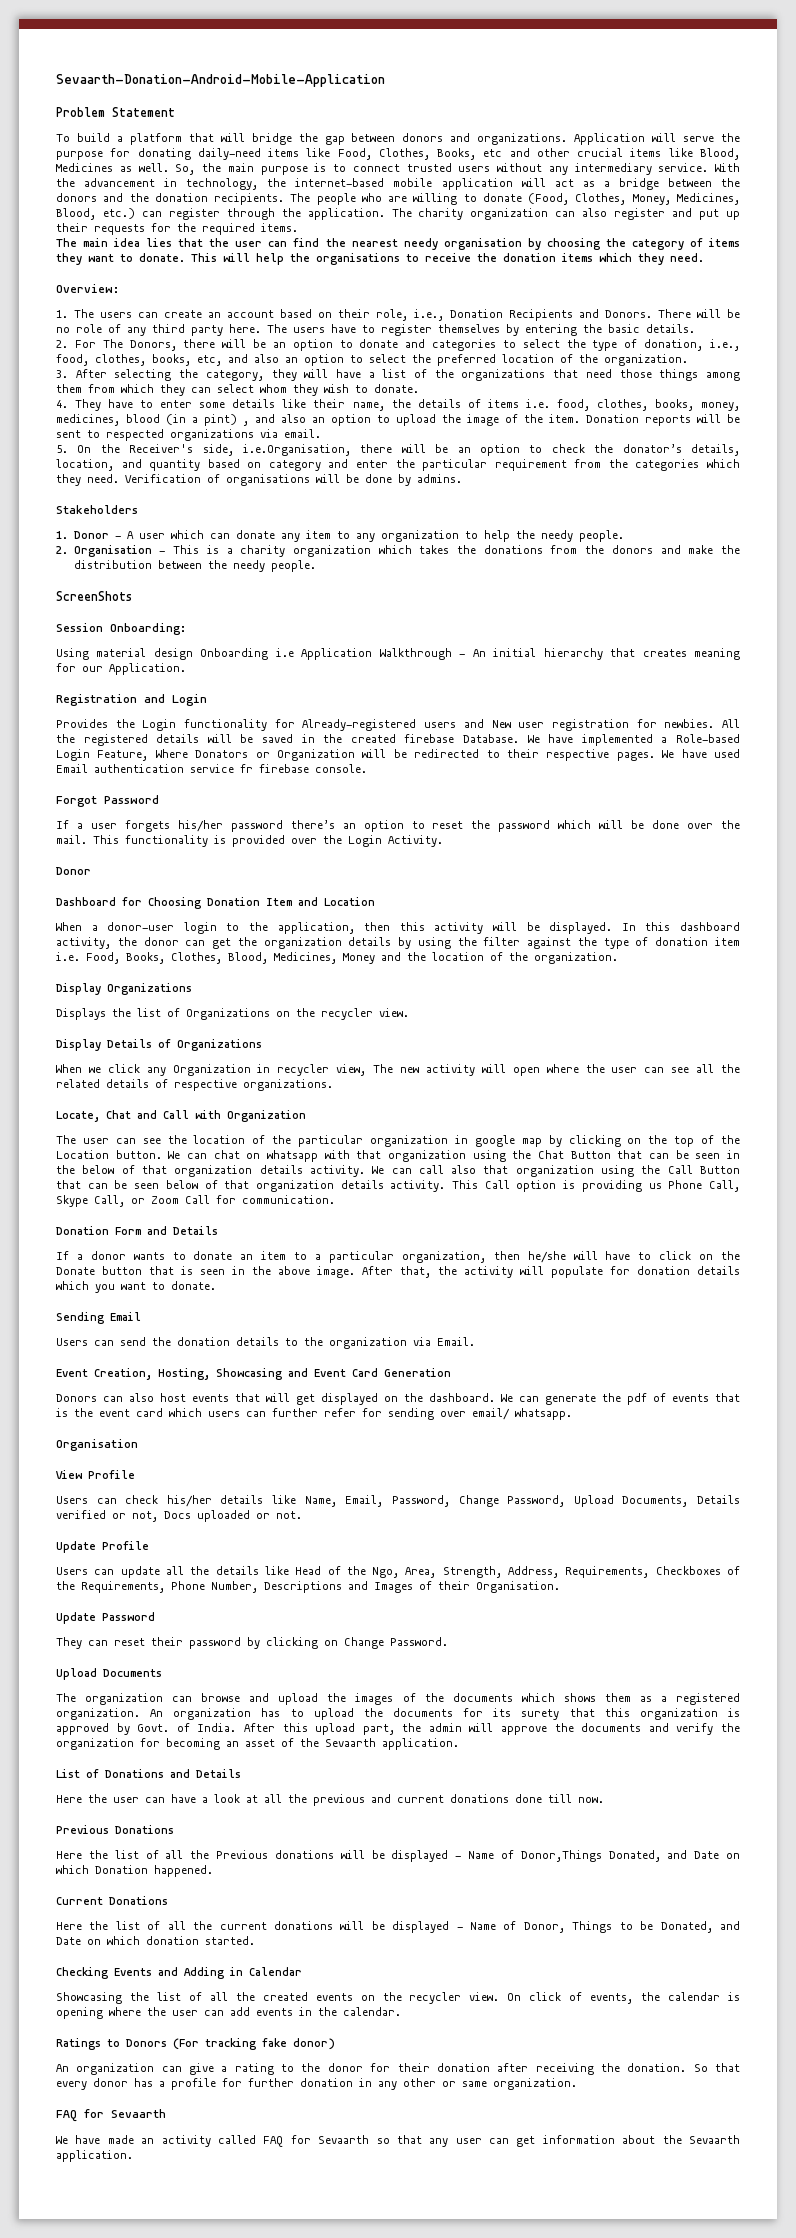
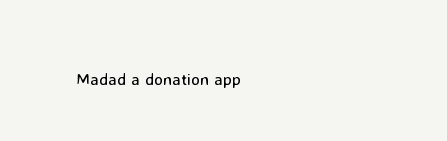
- Sevaarth-Donation-Android-Mobile-Application
- Problem Statement
- To build a platform that will bridge the gap between donors and organizations. Application will serve the purpose for donating daily-need items like Food, Clothes, Books, etc and other crucial items like Blood, Medicines as well. So, the main purpose is to connect trusted users without any intermediary service. With the advancement in technology, the internet-based mobile application will act as a bridge between the donors and the donation recipients. The people who are willing to donate (Food, Clothes, Money, Medicines, Blood, etc.) can register through the application. The charity organization can also register and put up their requests for the required items.
- The main idea lies that the user can find the nearest needy organisation by choosing the category of items they want to donate. This will help the organisations to receive the donation items which they need.
- Overview:
- 1. The users can create an account based on their role, i.e., Donation Recipients and Donors. There will be no role of any third party here. The users have to register themselves by entering the basic details.
- 2. For The Donors, there will be an option to donate and categories to select the type of donation, i.e., food, clothes, books, etc, and also an option to select the preferred location of the organization.
- 3. After selecting the category, they will have a list of the organizations that need those things among them from which they can select whom they wish to donate.
- 4. They have to enter some details like their name, the details of items i.e. food, clothes, books, money, medicines, blood (in a pint) , and also an option to upload the image of the item. Donation reports will be sent to respected organizations via email.
- 5. On the Receiver's side, i.e.Organisation, there will be an option to check the donator’s details, location, and quantity based on category and enter the particular requirement from the categories which they need. Verification of organisations will be done by admins.
- Stakeholders
- 1. Donor - A user which can donate any item to any organization to help the needy people.
- 2. Organisation - This is a charity organization which takes the donations from the donors and make the distribution between the needy people.
- ScreenShots
- Session Onboarding:
- Using material design Onboarding i.e Application Walkthrough - An initial hierarchy that creates meaning for our Application.
- Registration and Login
- Provides the Login functionality for Already-registered users and New user registration for newbies. All the registered details will be saved in the created firebase Database. We have implemented a Role-based Login Feature, Where Donators or Organization will be redirected to their respective pages. We have used Email authentication service fr firebase console.
- Forgot Password
- If a user forgets his/her password there’s an option to reset the password which will be done over the mail. This functionality is provided over the Login Activity.
- Donor
- Dashboard for Choosing Donation Item and Location
- When a donor-user login to the application, then this activity will be displayed. In this dashboard activity, the donor can get the organization details by using the filter against the type of donation item i.e. Food, Books, Clothes, Blood, Medicines, Money and the location of the organization.
- Display Organizations
- Displays the list of Organizations on the recycler view.
- Display Details of Organizations
- When we click any Organization in recycler view, The new activity will open where the user can see all the related details of respective organizations.
- Locate, Chat and Call with Organization
- The user can see the location of the particular organization in google map by clicking on the top of the Location button. We can chat on whatsapp with that organization using the Chat Button that can be seen in the below of that organization details activity. We can call also that organization using the Call Button that can be seen below of that organization details activity. This Call option is providing us Phone Call, Skype Call, or Zoom Call for communication.
- Donation Form and Details
- If a donor wants to donate an item to a particular organization, then he/she will have to click on the Donate button that is seen in the above image. After that, the activity will populate for donation details which you want to donate.
- Sending Email
- Users can send the donation details to the organization via Email.
- Event Creation, Hosting, Showcasing and Event Card Generation
- Donors can also host events that will get displayed on the dashboard. We can generate the pdf of events that is the event card which users can further refer for sending over email/ whatsapp.
- Organisation
- View Profile
- Users can check his/her details like Name, Email, Password, Change Password, Upload Documents, Details verified or not, Docs uploaded or not.
- Update Profile
- Users can update all the details like Head of the Ngo, Area, Strength, Address, Requirements, Checkboxes of the Requirements, Phone Number, Descriptions and Images of their Organisation.
- Update Password
- They can reset their password by clicking on Change Password.
- Upload Documents
- The organization can browse and upload the images of the documents which shows them as a registered organization. An organization has to upload the documents for its surety that this organization is approved by Govt. of India. After this upload part, the admin will approve the documents and verify the organization for becoming an asset of the Sevaarth application.
- List of Donations and Details
- Here the user can have a look at all the previous and current donations done till now.
- Previous Donations
- Here the list of all the Previous donations will be displayed - Name of Donor,Things Donated, and Date on which Donation happened.
- Current Donations
- Here the list of all the current donations will be displayed - Name of Donor, Things to be Donated, and Date on which donation started.
- Checking Events and Adding in Calendar
- Showcasing the list of all the created events on the recycler view. On click of events, the calendar is opening where the user can add events in the calendar.
- Ratings to Donors (For tracking fake donor)
- An organization can give a rating to the donor for their donation after receiving the donation. So that every donor has a profile for further donation in any other or same organization.
- FAQ for Sevaarth
- We have made an activity called FAQ for Sevaarth so that any user can get information about the Sevaarth application.
+ Madad a donation app

